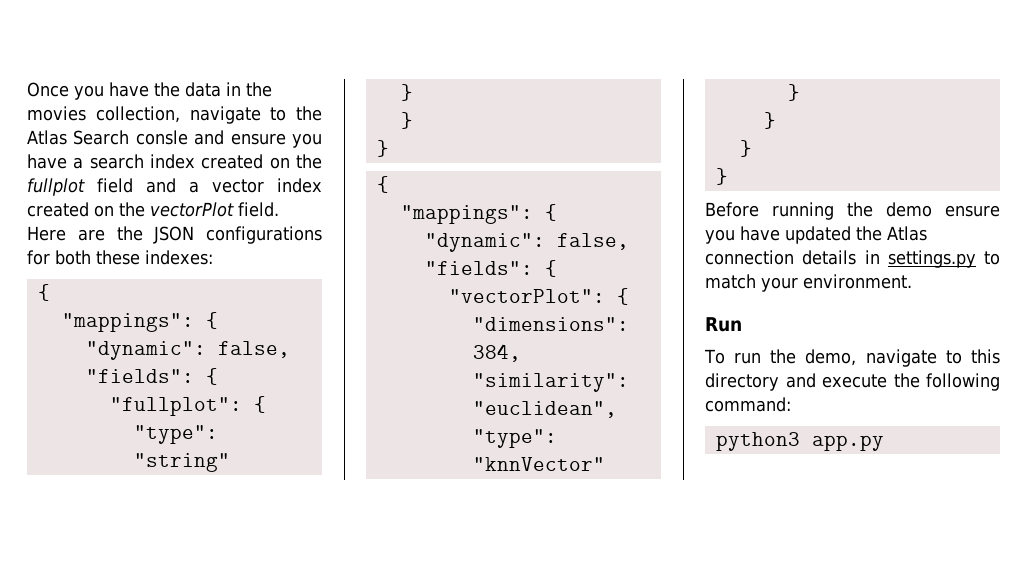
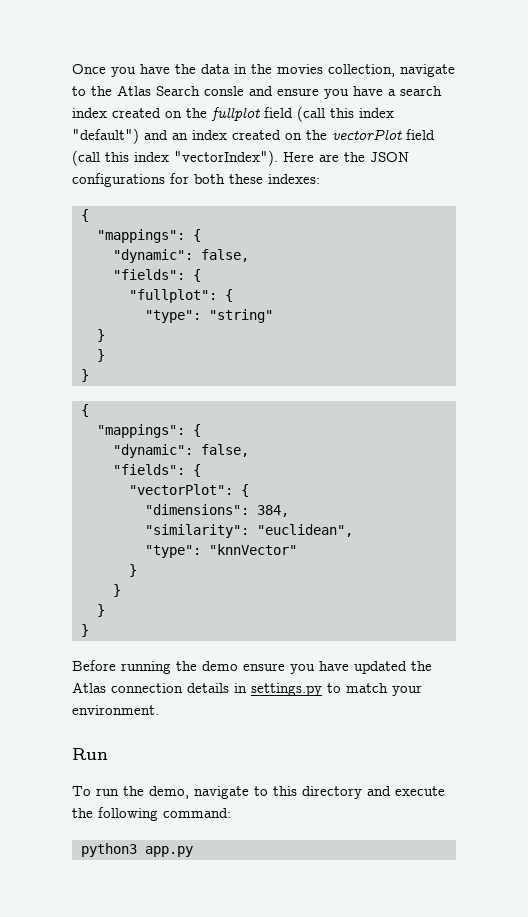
- Once you have the data in the movies collection, navigate to the Atlas Search consle and ensure you have a search index created on the fullplot field and a vector index created on the vectorPlot field.
+ Once you have the data in the movies collection, navigate to the Atlas Search consle and ensure you have a search index created on the fullplot field (call this index "default") and an index created on the vectorPlot field (call this index "vectorIndex").

